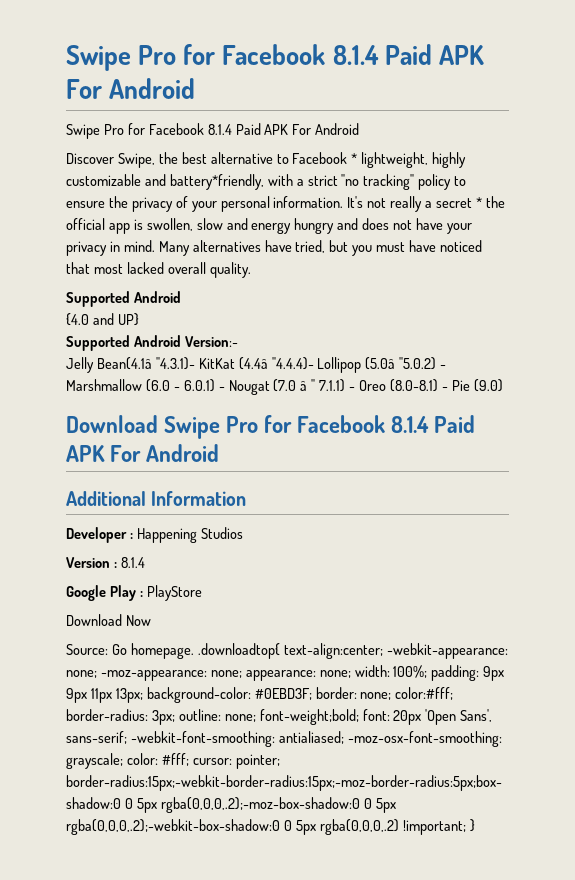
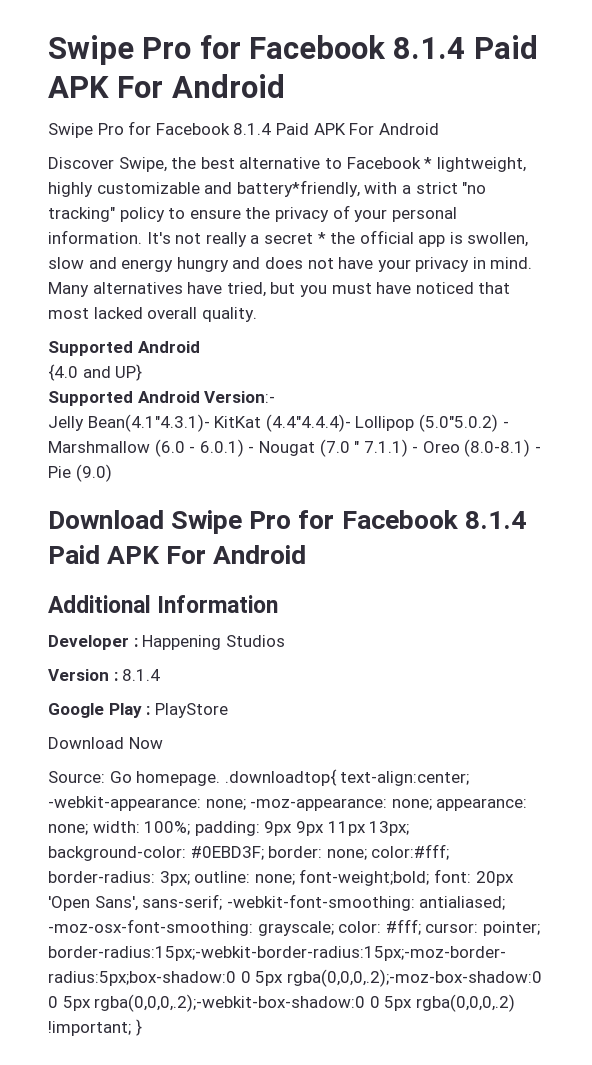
- Jelly Bean(4.1â "4.3.1)- KitKat (4.4â "4.4.4)- Lollipop (5.0â "5.0.2) - Marshmallow (6.0 - 6.0.1) - Nougat (7.0 â " 7.1.1) - Oreo (8.0-8.1) - Pie (9.0)
+ Jelly Bean(4.1"4.3.1)- KitKat (4.4"4.4.4)- Lollipop (5.0"5.0.2) - Marshmallow (6.0 - 6.0.1) - Nougat (7.0 " 7.1.1) - Oreo (8.0-8.1) - Pie (9.0)

